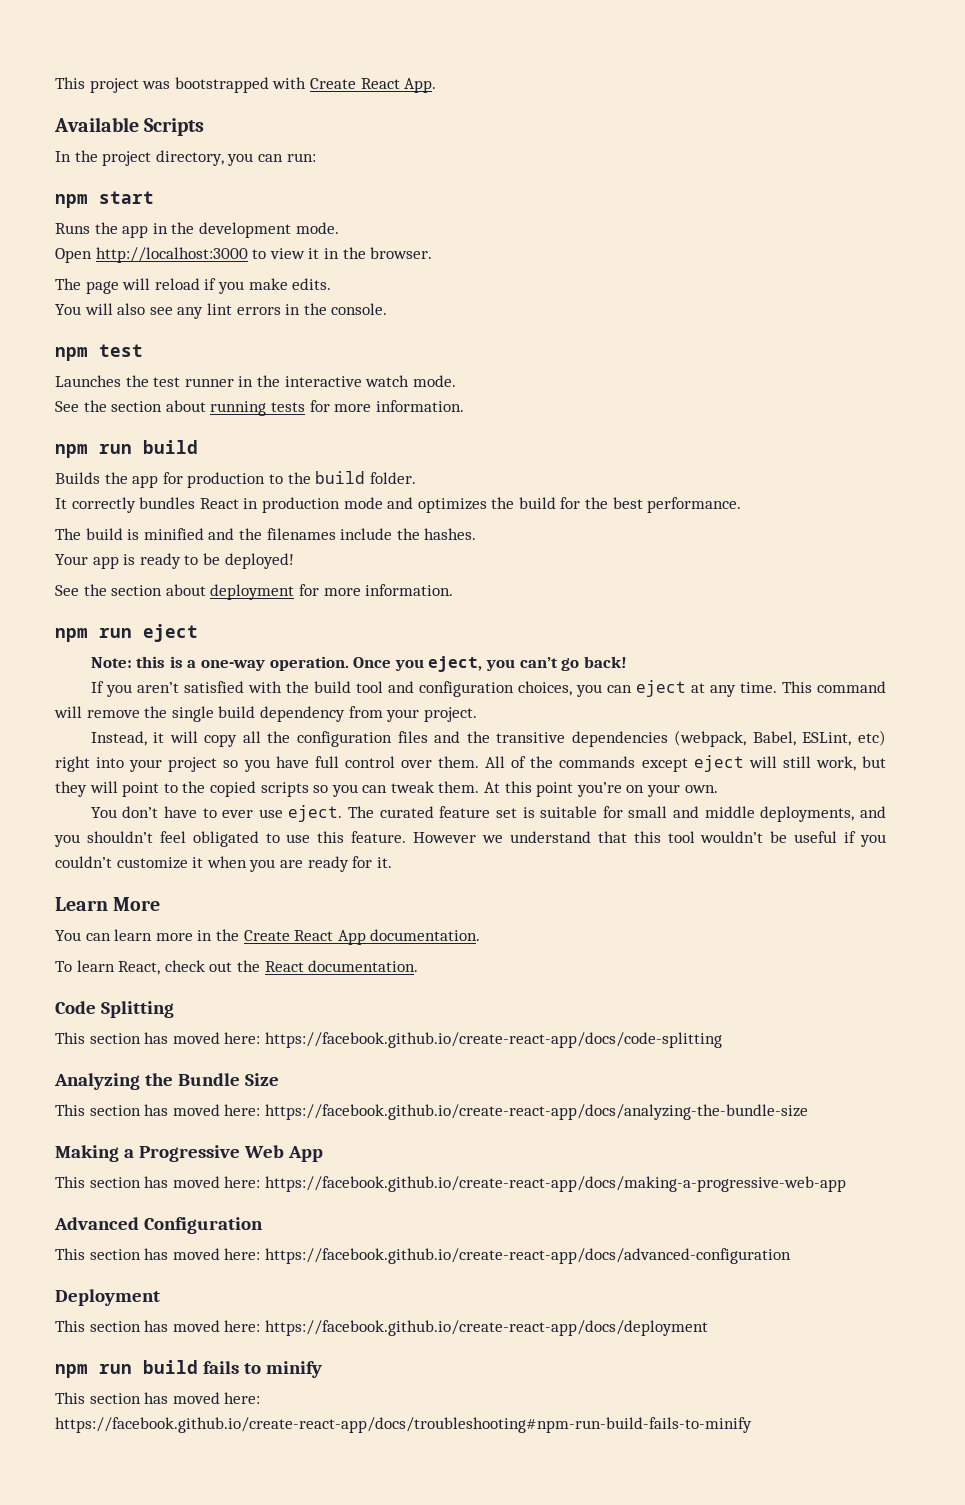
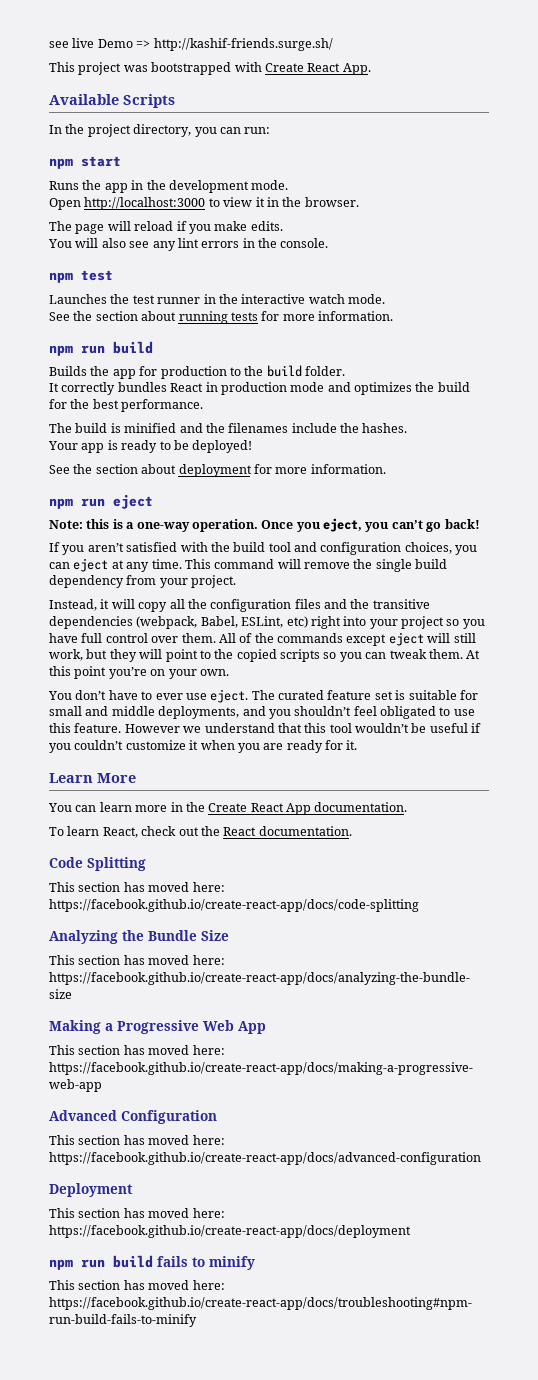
+ see live Demo => http://kashif-friends.surge.sh/

